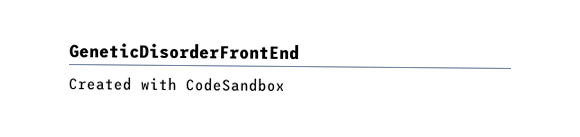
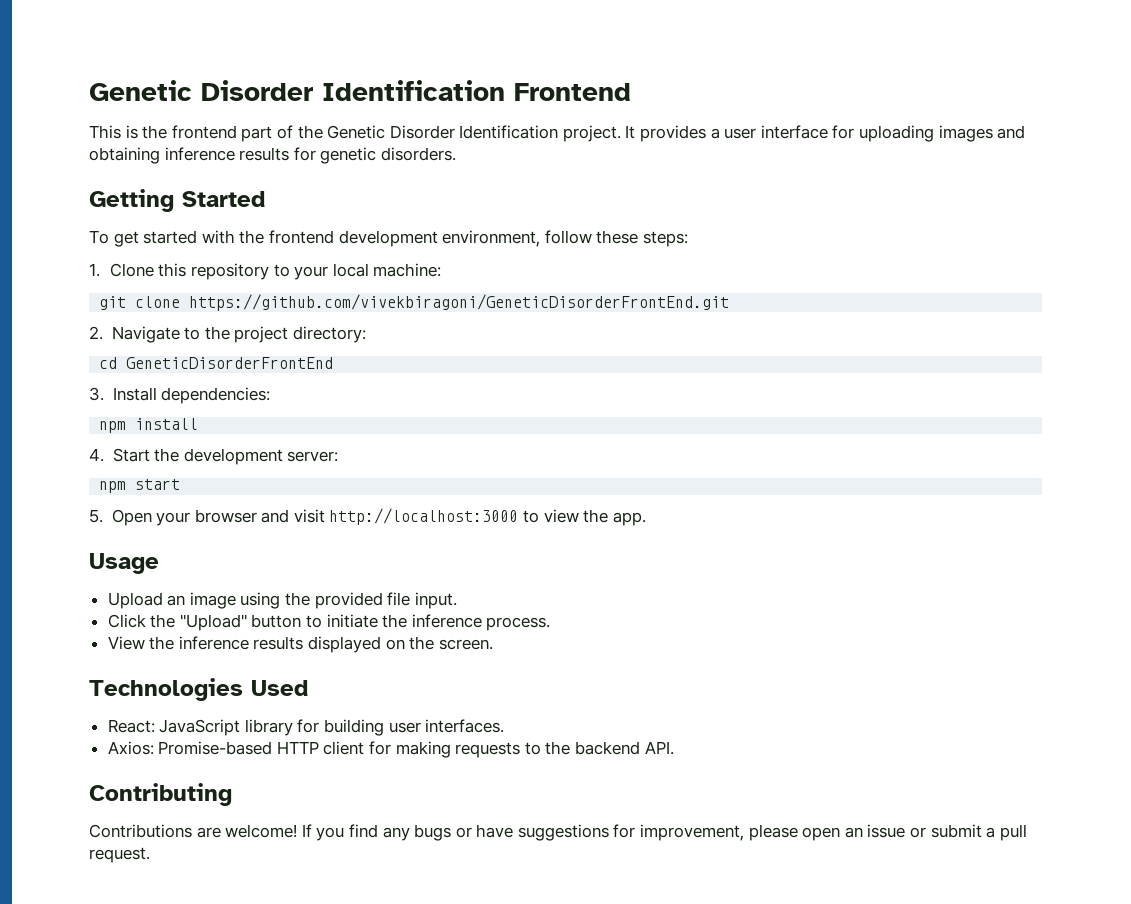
- GeneticDisorderFrontEnd
- Created with CodeSandbox
+ Genetic Disorder Identification Frontend
+ This is the frontend part of the Genetic Disorder Identification project. It provides a user interface for uploading images and obtaining inference results for genetic disorders.
+ Getting Started
+ To get started with the frontend development environment, follow these steps:
+ 1. Clone this repository to your local machine:
+ git clone https://github.com/vivekbiragoni/GeneticDisorderFrontEnd.git
+ 2. Navigate to the project directory:
+ cd GeneticDisorderFrontEnd
+ 3. Install dependencies:
+ npm install
+ 4. Start the development server:
+ npm start
+ 5. Open your browser and visit http://localhost:3000 to view the app.
+ Usage
+ Upload an image using the provided file input.
+ Click the "Upload" button to initiate the inference process.
+ View the inference results displayed on the screen.
+ Technologies Used
+ React: JavaScript library for building user interfaces.
+ Axios: Promise-based HTTP client for making requests to the backend API.
+ Contributing
+ Contributions are welcome! If you find any bugs or have suggestions for improvement, please open an issue or submit a pull request.

